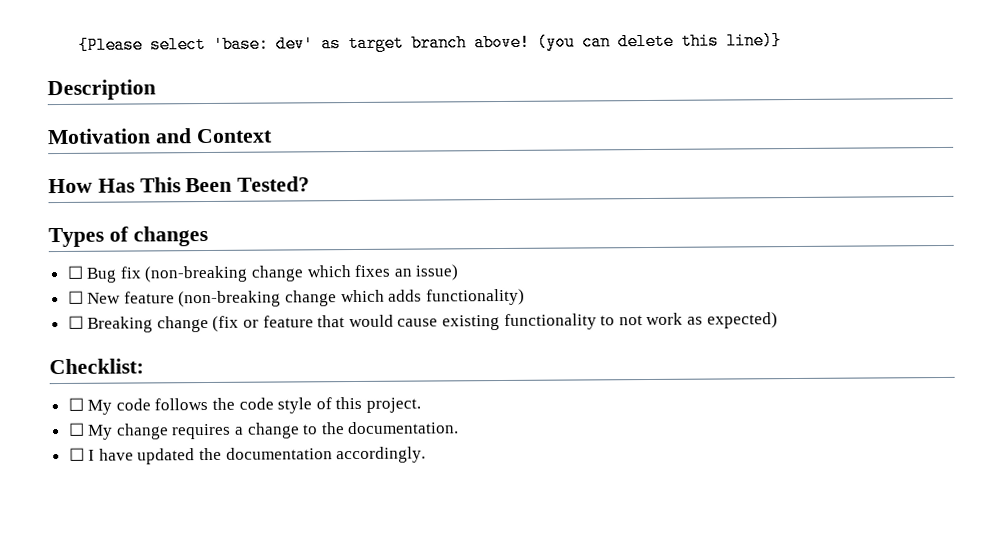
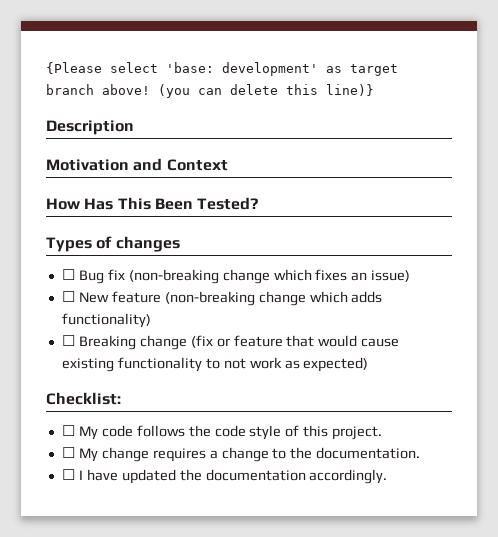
- {Please select 'base: dev' as target branch above!
+ {Please select 'base: development' as target branch above!

